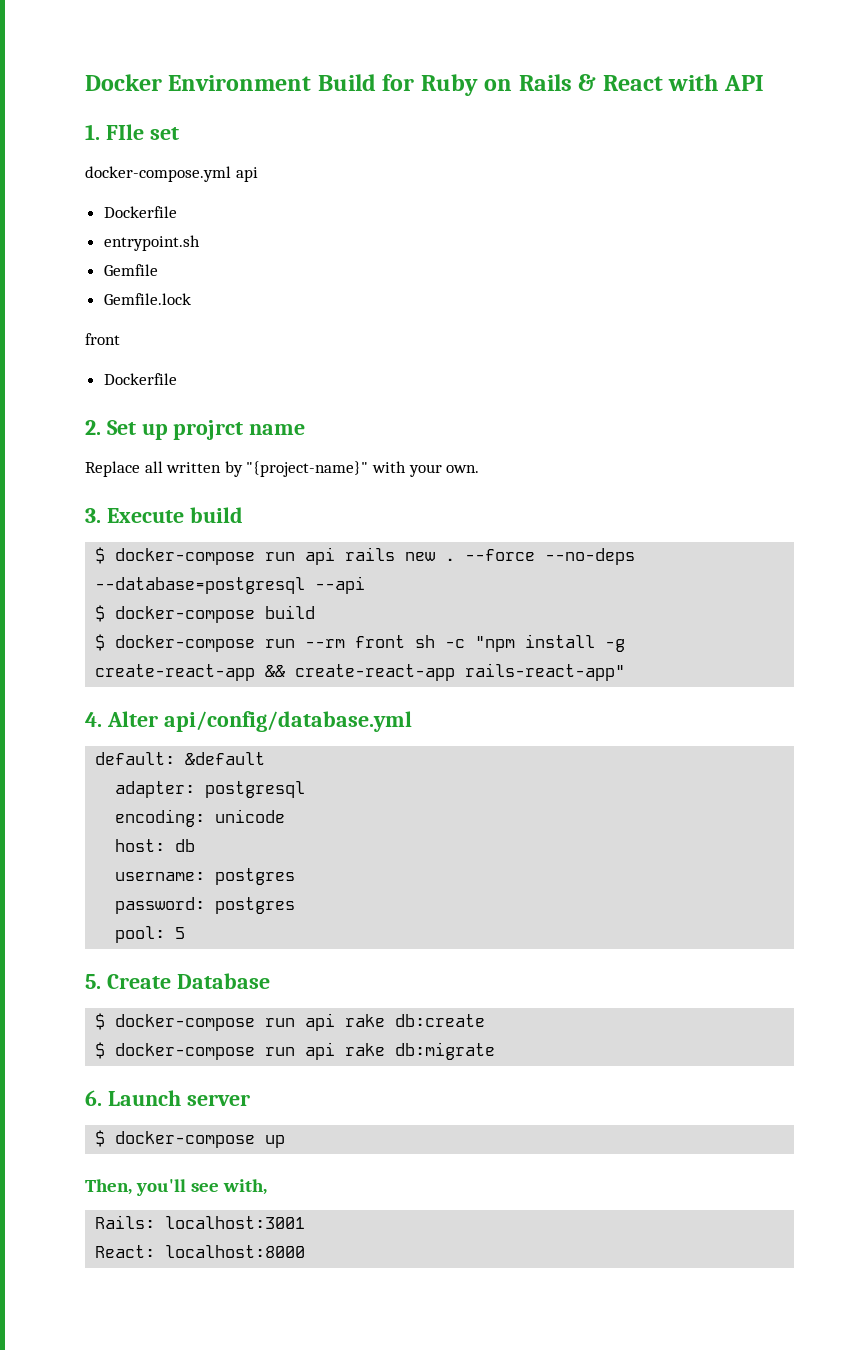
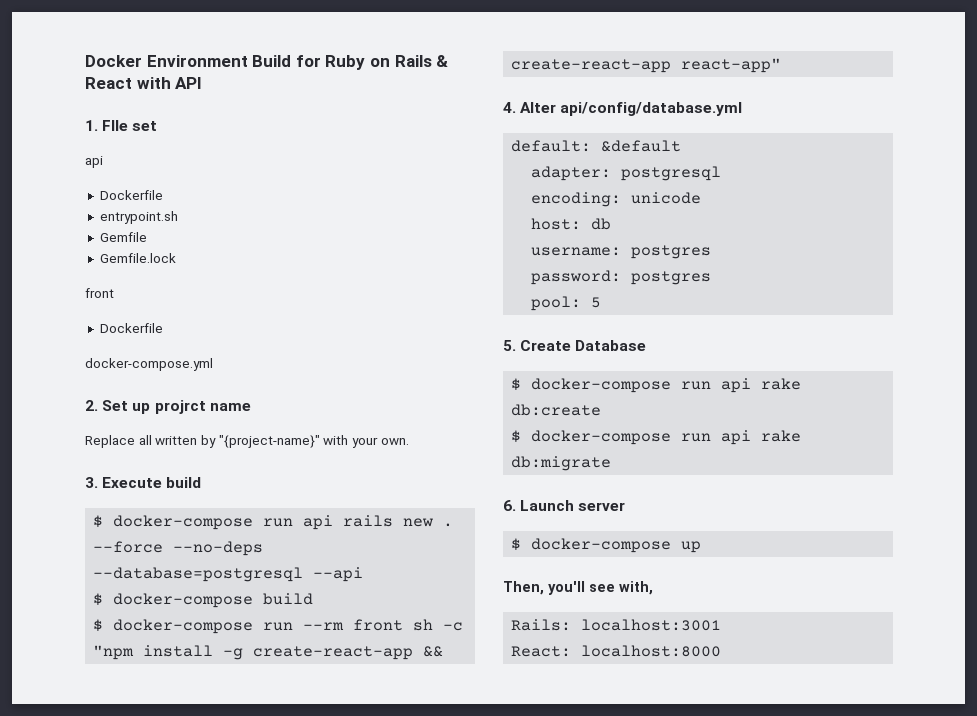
  1. FIle set
- docker-compose.yml api
+ api
+ docker-compose.yml
- $ docker-compose run --rm front sh -c "npm install -g create-react-app && create-react-app rails-react-app"
+ $ docker-compose run --rm front sh -c "npm install -g create-react-app && create-react-app react-app"

